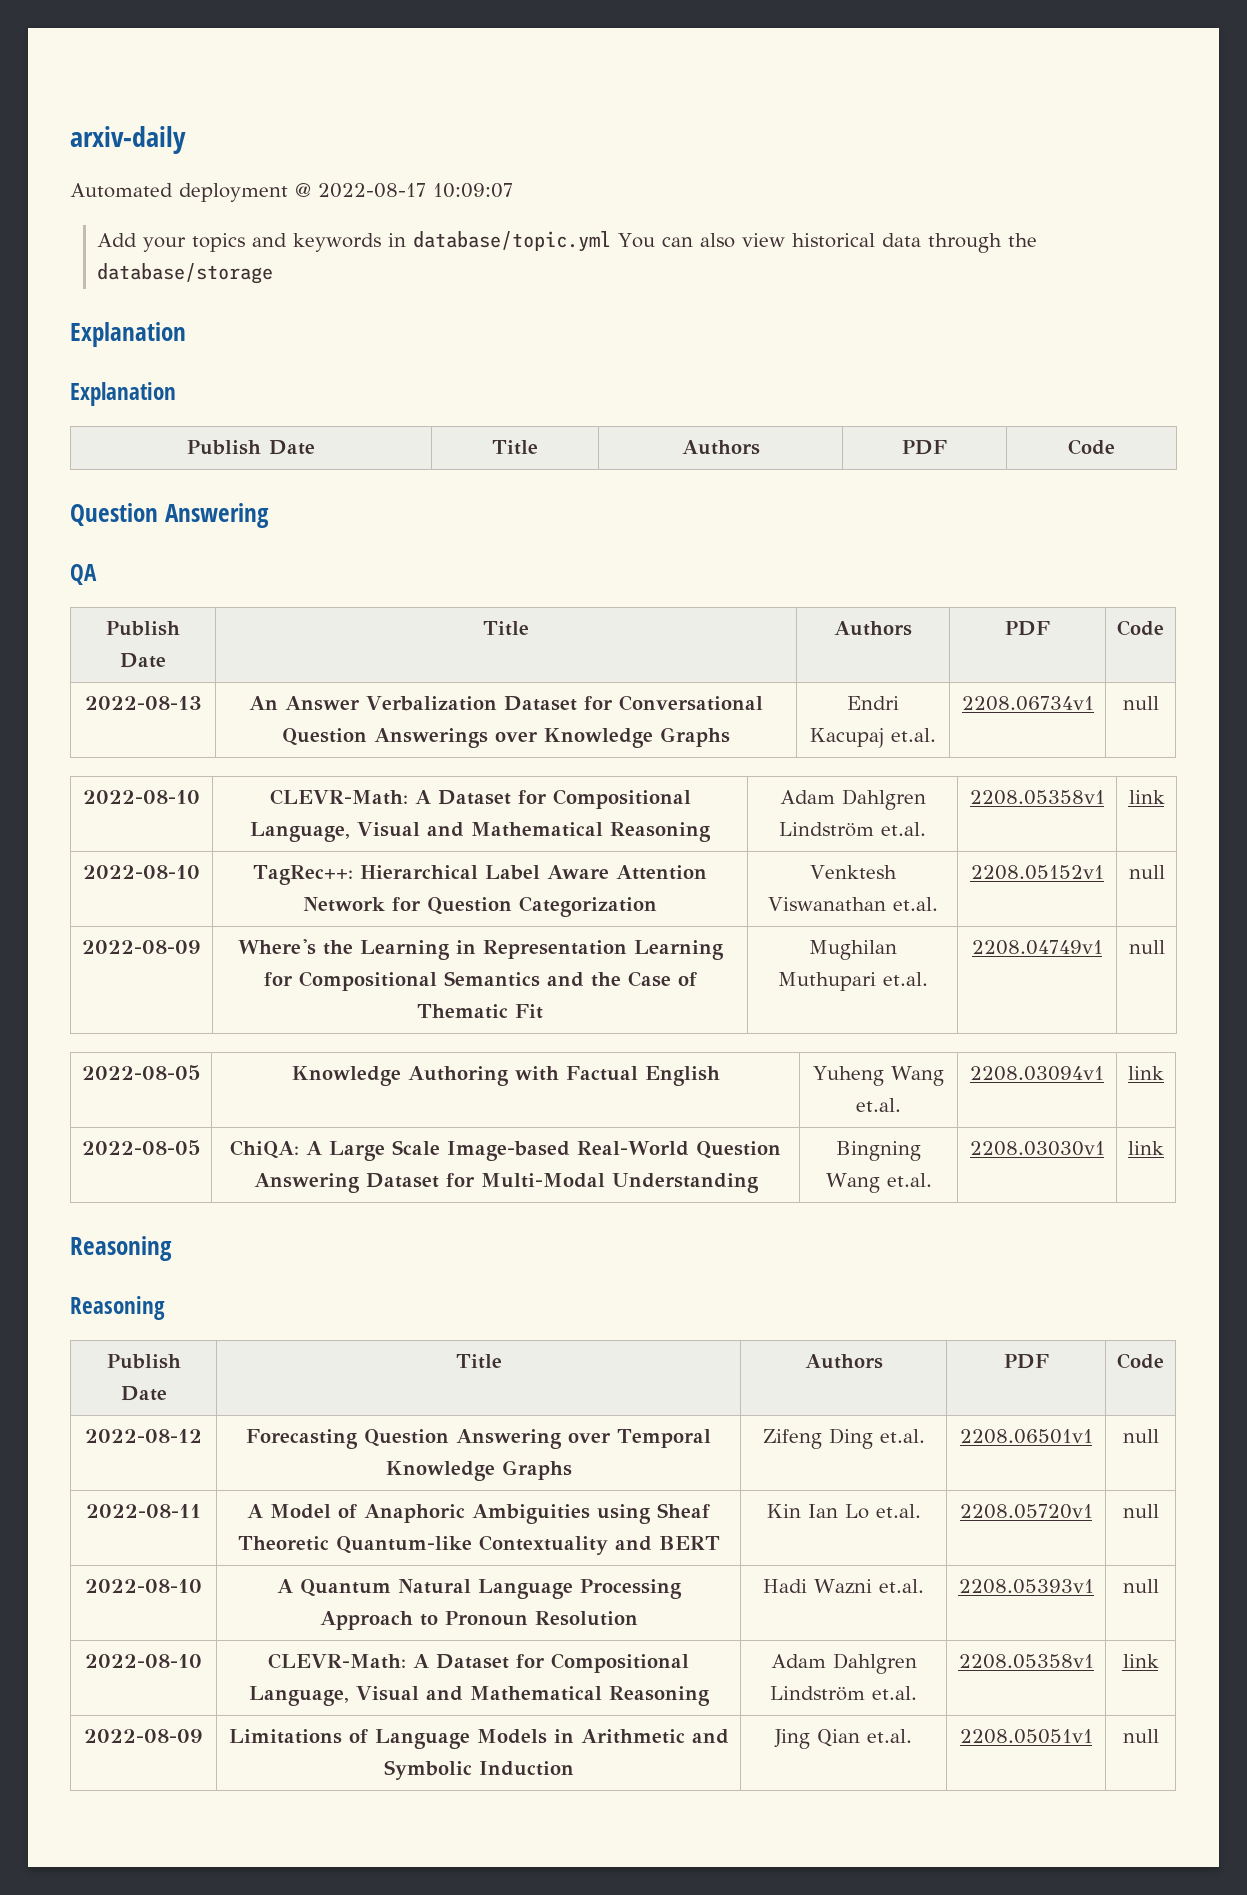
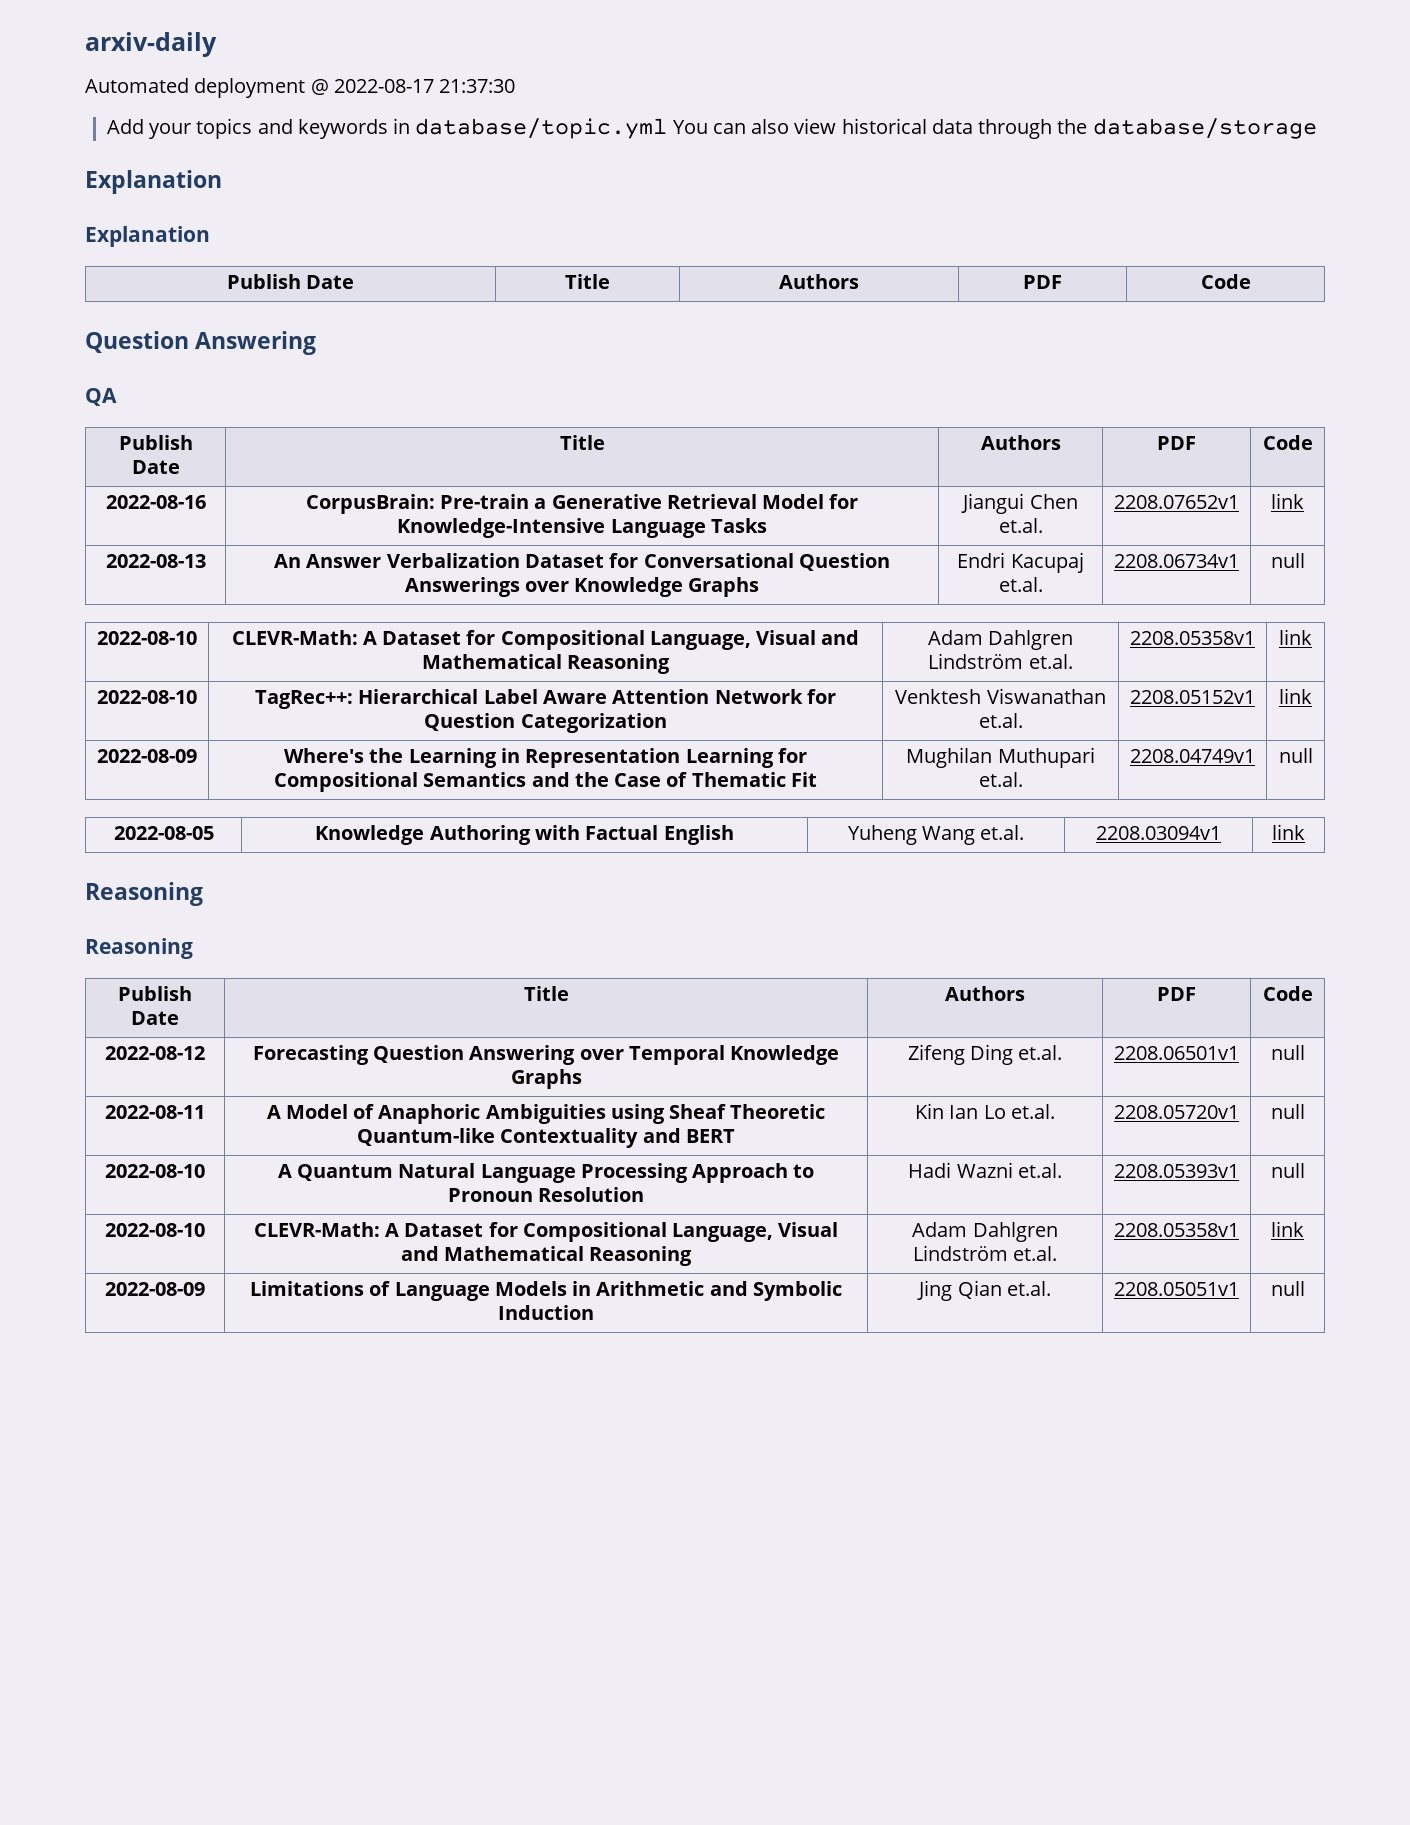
- Automated deployment @ 2022-08-17 10:09:07
+ Automated deployment @ 2022-08-17 21:37:30
+ 2022-08-16 | CorpusBrain: Pre-train a Generative Retrieval Model for Knowledge-Intensive Language Tasks | Jiangui Chen et.al. | 2208.07652v1 | link
- 2022-08-10 | TagRec++: Hierarchical Label Aware Attention Network for Question Categorization | Venktesh Viswanathan et.al. | 2208.05152v1 | null
+ 2022-08-10 | TagRec++: Hierarchical Label Aware Attention Network for Question Categorization | Venktesh Viswanathan et.al. | 2208.05152v1 | link
- 2022-08-05 | ChiQA: A Large Scale Image-based Real-World Question Answering Dataset for Multi-Modal Understanding | Bingning Wang et.al. | 2208.03030v1 | link

